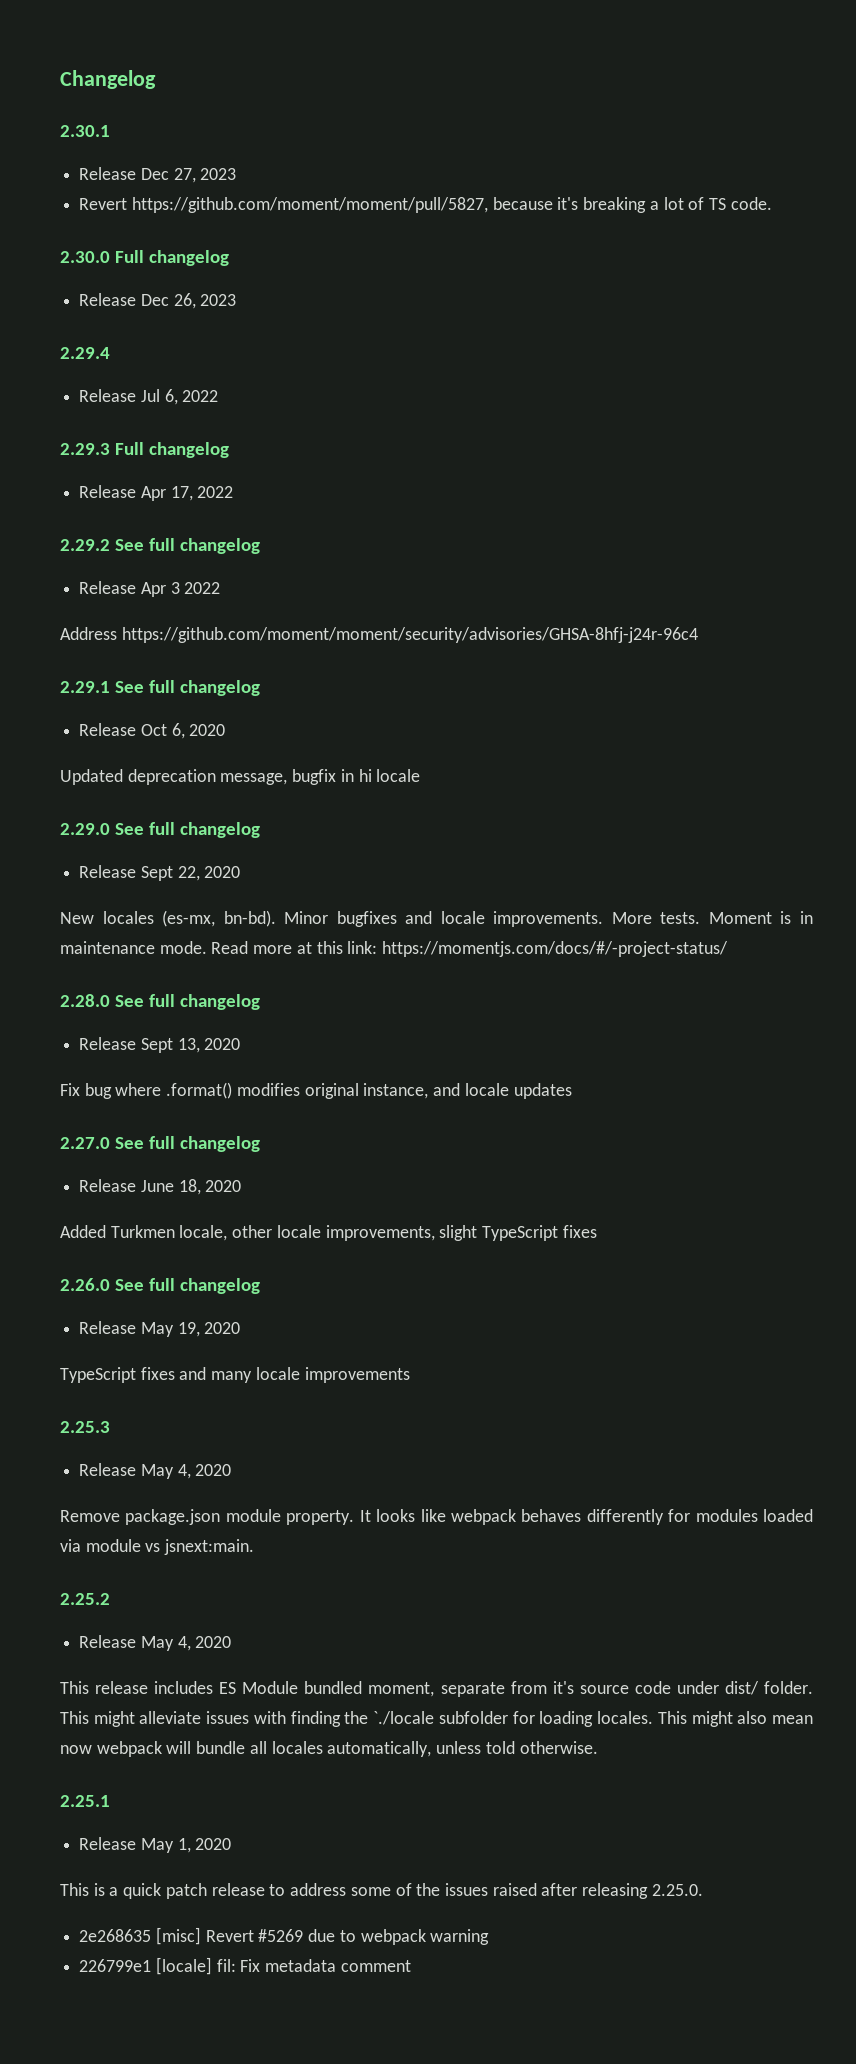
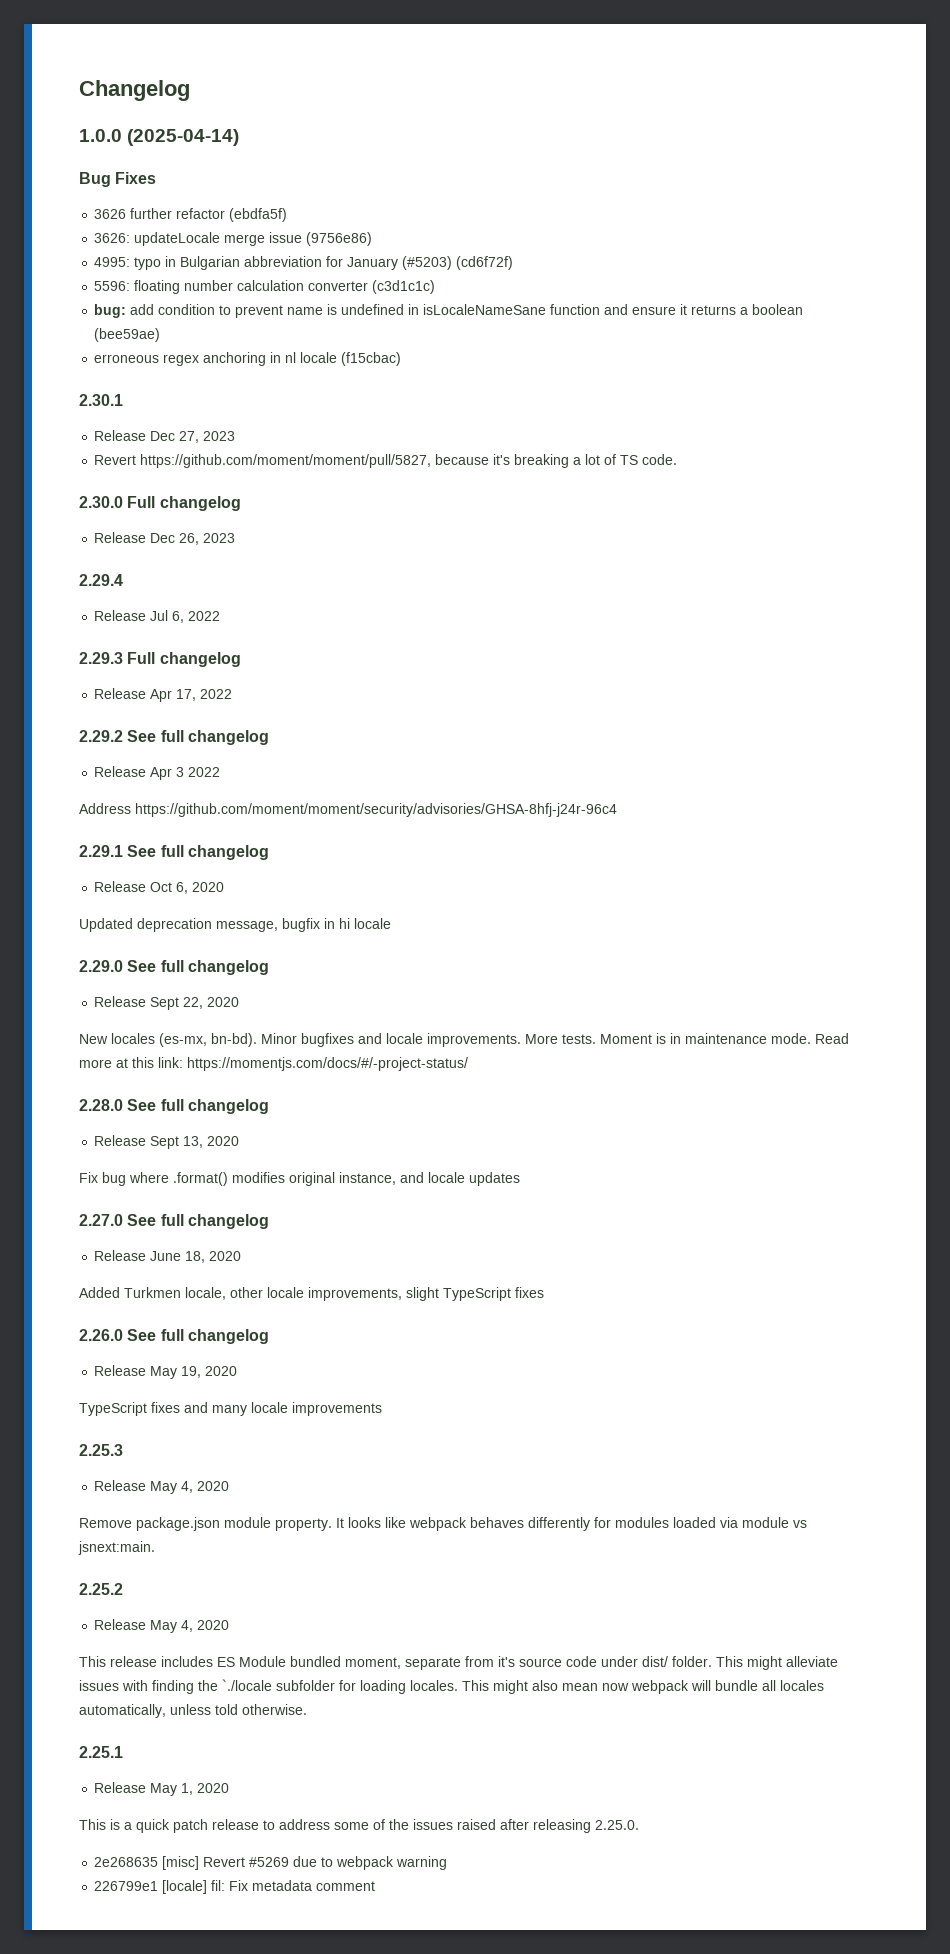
+ 1.0.0 (2025-04-14)
+ Bug Fixes
+ 3626 further refactor (ebdfa5f)
+ 3626: updateLocale merge issue (9756e86)
+ 4995: typo in Bulgarian abbreviation for January (#5203) (cd6f72f)
+ 5596: floating number calculation converter (c3d1c1c)
+ bug: add condition to prevent name is undefined in isLocaleNameSane function and ensure it returns a boolean (bee59ae)
+ erroneous regex anchoring in nl locale (f15cbac)

